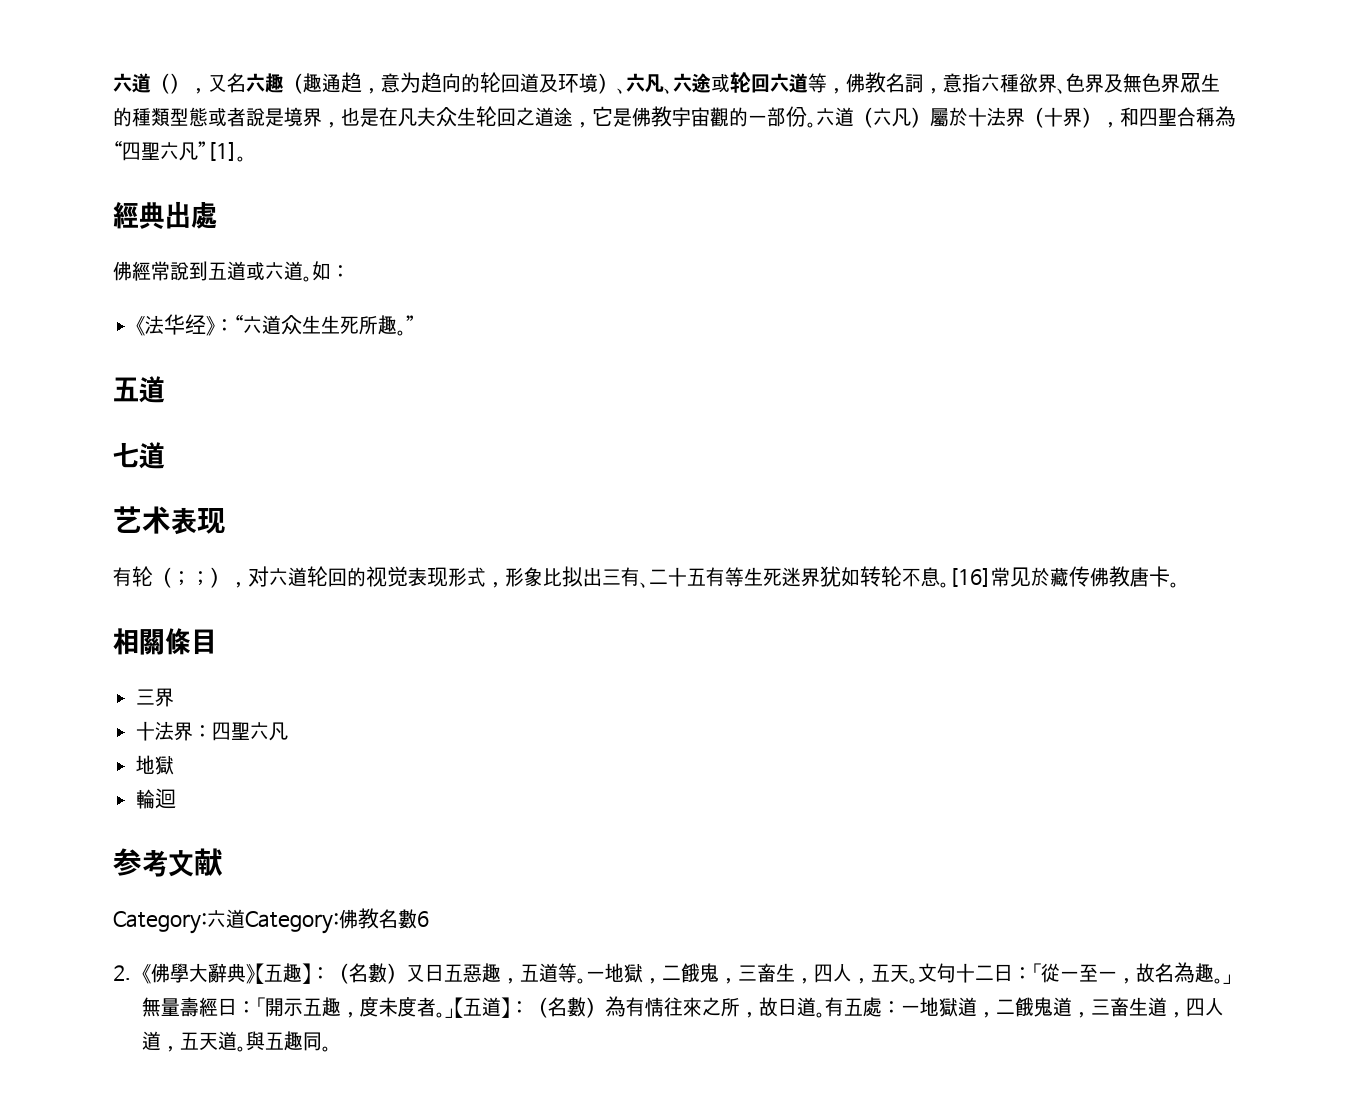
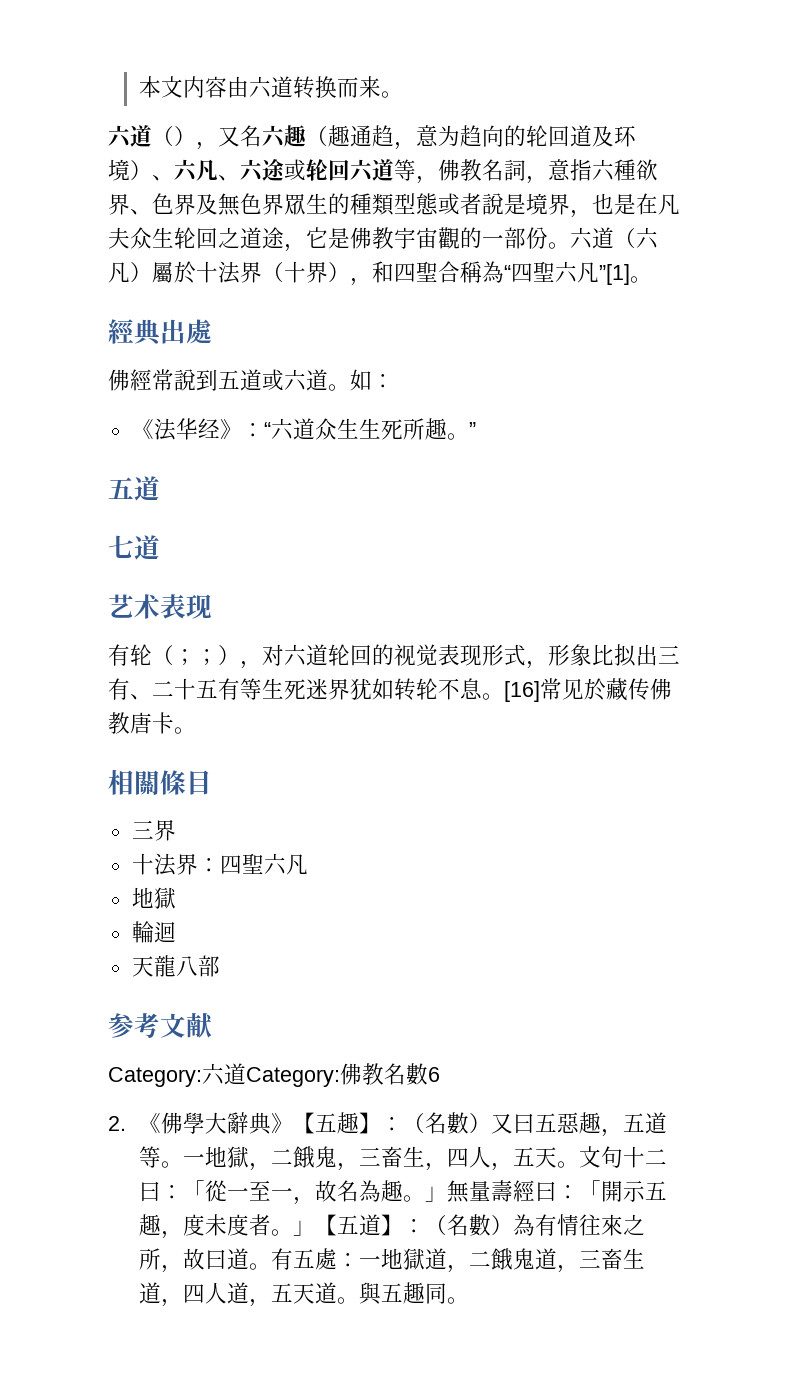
+ 本文内容由六道转换而来。
+ 天龍八部

